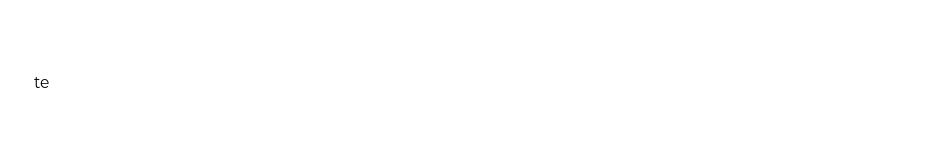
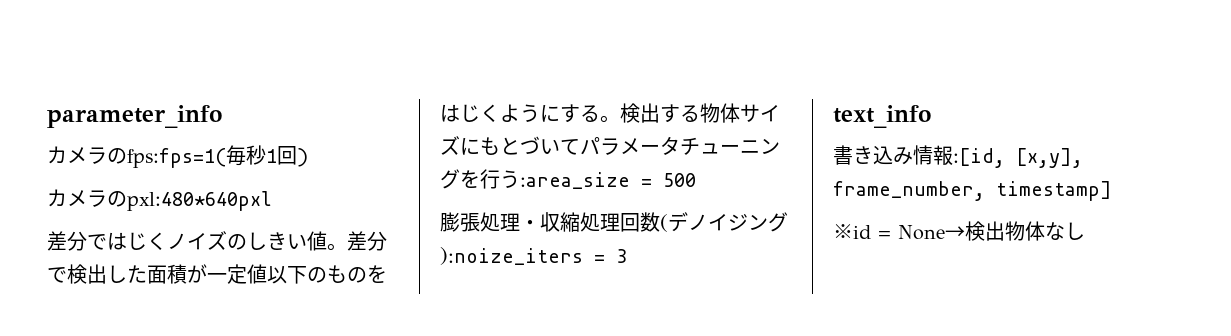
- te
+ parameter_info
+ カメラのfps:fps=1(毎秒1回)
+ カメラのpxl:480*640pxl
+ 差分ではじくノイズのしきい値。差分で検出した面積が一定値以下のものをはじくようにする。検出する物体サイズにもとづいてパラメータチューニングを行う:area_size = 500
+ 膨張処理・収縮処理回数(デノイジング):noize_iters = 3
+ text_info
+ 書き込み情報:[id, [x,y], frame_number, timestamp]
+ ※id = None→検出物体なし

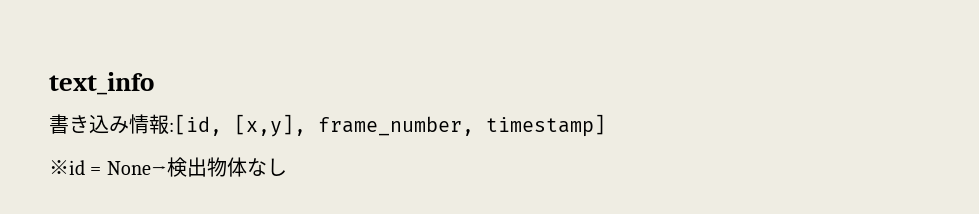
- parameter_info
- カメラのfps:fps=1(毎秒1回)
- カメラのpxl:480*640pxl
- 差分ではじくノイズのしきい値。差分で検出した面積が一定値以下のものをはじくようにする。検出する物体サイズにもとづいてパラメータチューニングを行う:area_size = 500
- 膨張処理・収縮処理回数(デノイジング):noize_iters = 3

